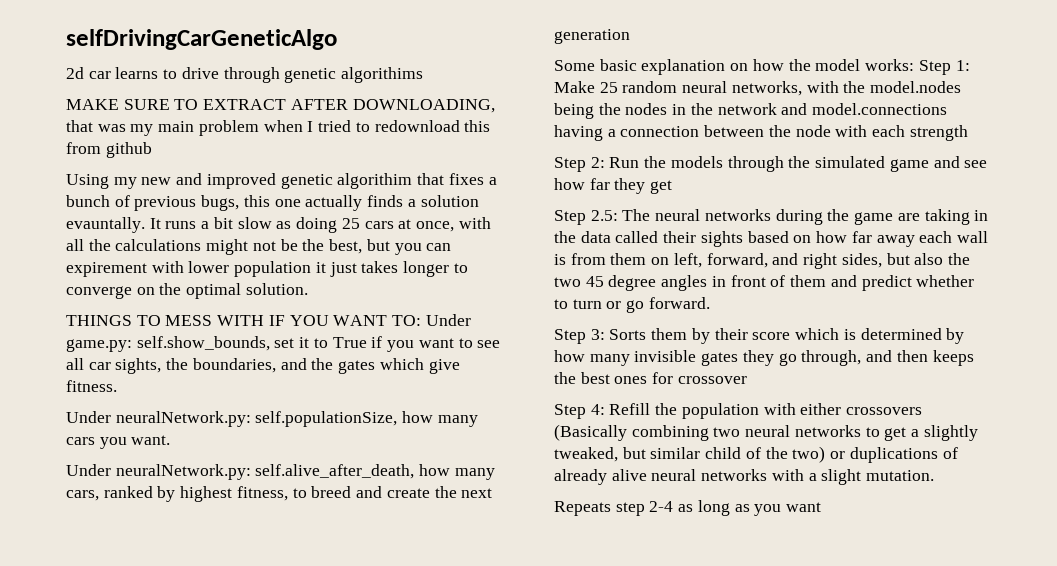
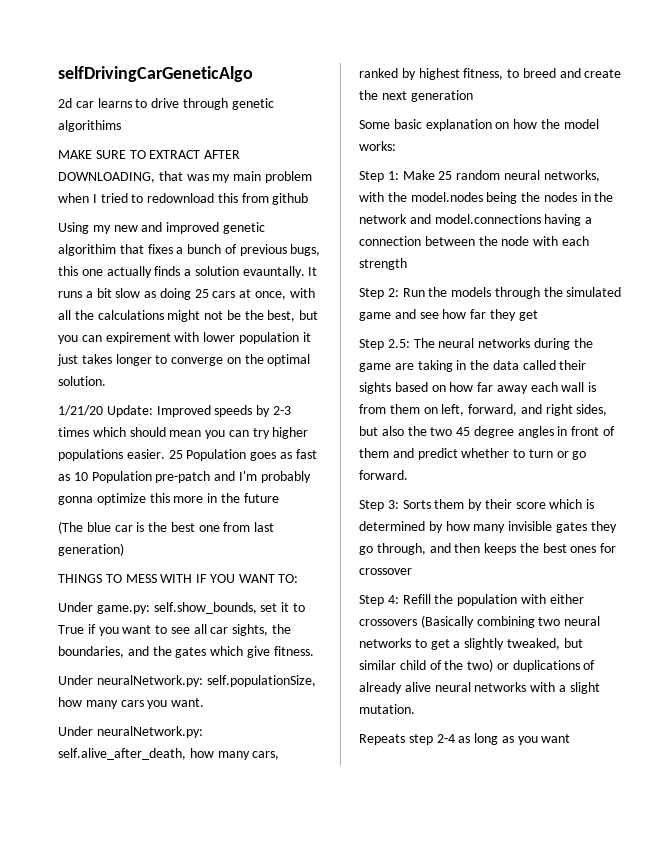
+ 1/21/20 Update: Improved speeds by 2-3 times which should mean you can try higher populations easier. 25 Population goes as fast as 10 Population pre-patch and I'm probably gonna optimize this more in the future
+ (The blue car is the best one from last generation)
- THINGS TO MESS WITH IF YOU WANT TO: Under game.py: self.show_bounds, set it to True if you want to see all car sights, the boundaries, and the gates which give fitness.
+ THINGS TO MESS WITH IF YOU WANT TO:
+ Under game.py: self.show_bounds, set it to True if you want to see all car sights, the boundaries, and the gates which give fitness.
- Some basic explanation on how the model works: Step 1: Make 25 random neural networks, with the model.nodes being the nodes in the network and model.connections having a connection between the node with each strength
+ Some basic explanation on how the model works:
+ Step 1: Make 25 random neural networks, with the model.nodes being the nodes in the network and model.connections having a connection between the node with each strength

